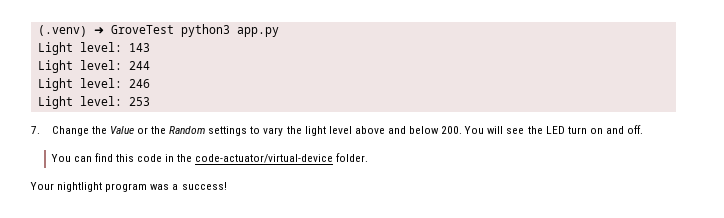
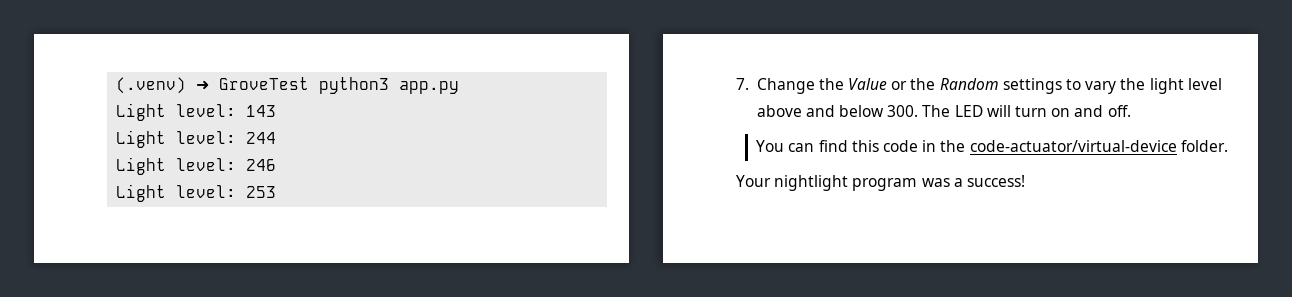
- 7. Change the Value or the Random settings to vary the light level above and below 200. You will see the LED turn on and off.
+ 7. Change the Value or the Random settings to vary the light level above and below 300. The LED will turn on and off.

